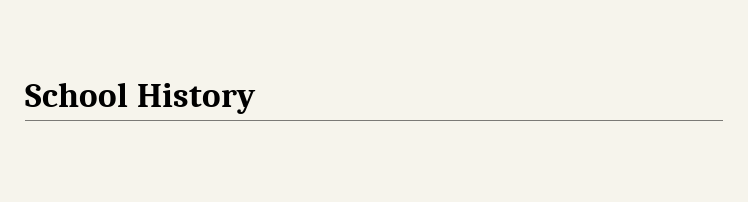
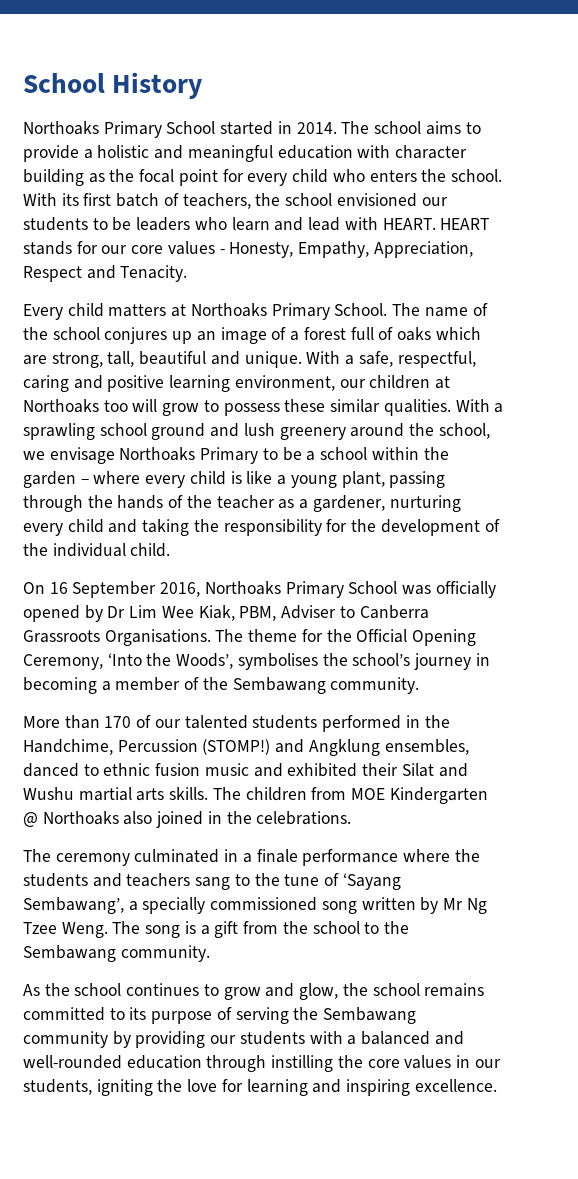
+ Northoaks Primary School started in 2014. The school aims to provide a holistic and meaningful education with character building as the focal point for every child who enters the school. With its first batch of teachers, the school envisioned our students to be leaders who learn and lead with HEART. HEART stands for our core values - Honesty, Empathy, Appreciation, Respect and Tenacity.
+ Every child matters at Northoaks Primary School. The name of the school conjures up an image of a forest full of oaks which are strong, tall, beautiful and unique. With a safe, respectful, caring and positive learning environment, our children at Northoaks too will grow to possess these similar qualities. With a sprawling school ground and lush greenery around the school, we envisage Northoaks Primary to be a school within the garden – where every child is like a young plant, passing through the hands of the teacher as a gardener, nurturing every child and taking the responsibility for the development of the individual child.
+ On 16 September 2016, Northoaks Primary School was officially opened by Dr Lim Wee Kiak, PBM, Adviser to Canberra Grassroots Organisations. The theme for the Official Opening Ceremony, ‘Into the Woods’, symbolises the school’s journey in becoming a member of the Sembawang community.
+ More than 170 of our talented students performed in the Handchime, Percussion (STOMP!) and Angklung ensembles, danced to ethnic fusion music and exhibited their Silat and Wushu martial arts skills. The children from MOE Kindergarten @ Northoaks also joined in the celebrations.
+ The ceremony culminated in a finale performance where the students and teachers sang to the tune of ‘Sayang Sembawang’, a specially commissioned song written by Mr Ng Tzee Weng. The song is a gift from the school to the Sembawang community.
+ As the school continues to grow and glow, the school remains committed to its purpose of serving the Sembawang community by providing our students with a balanced and well-rounded education through instilling the core values in our students, igniting the love for learning and inspiring excellence.

